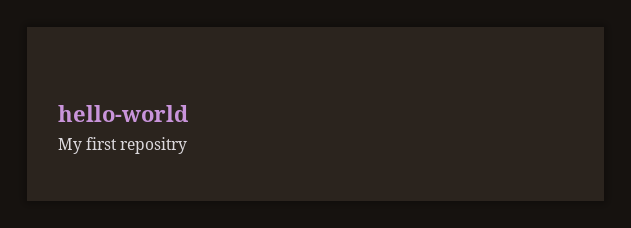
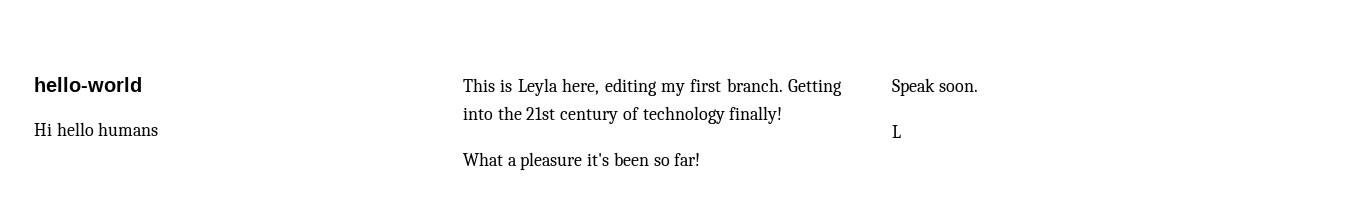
- My first repositry
+ Hi hello humans
+ This is Leyla here, editing my first branch. Getting into the 21st century of technology finally!
+ What a pleasure it's been so far!
+ Speak soon.
+ L

